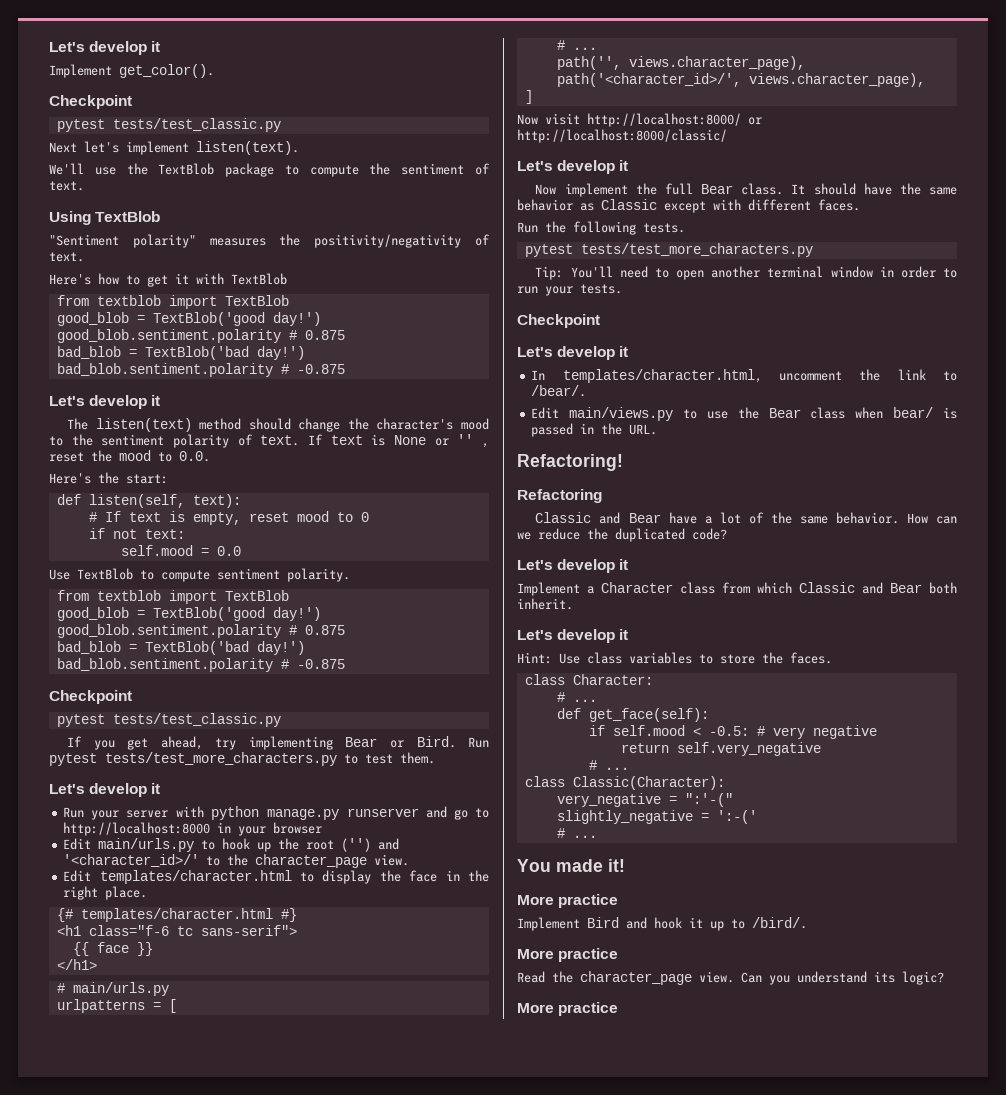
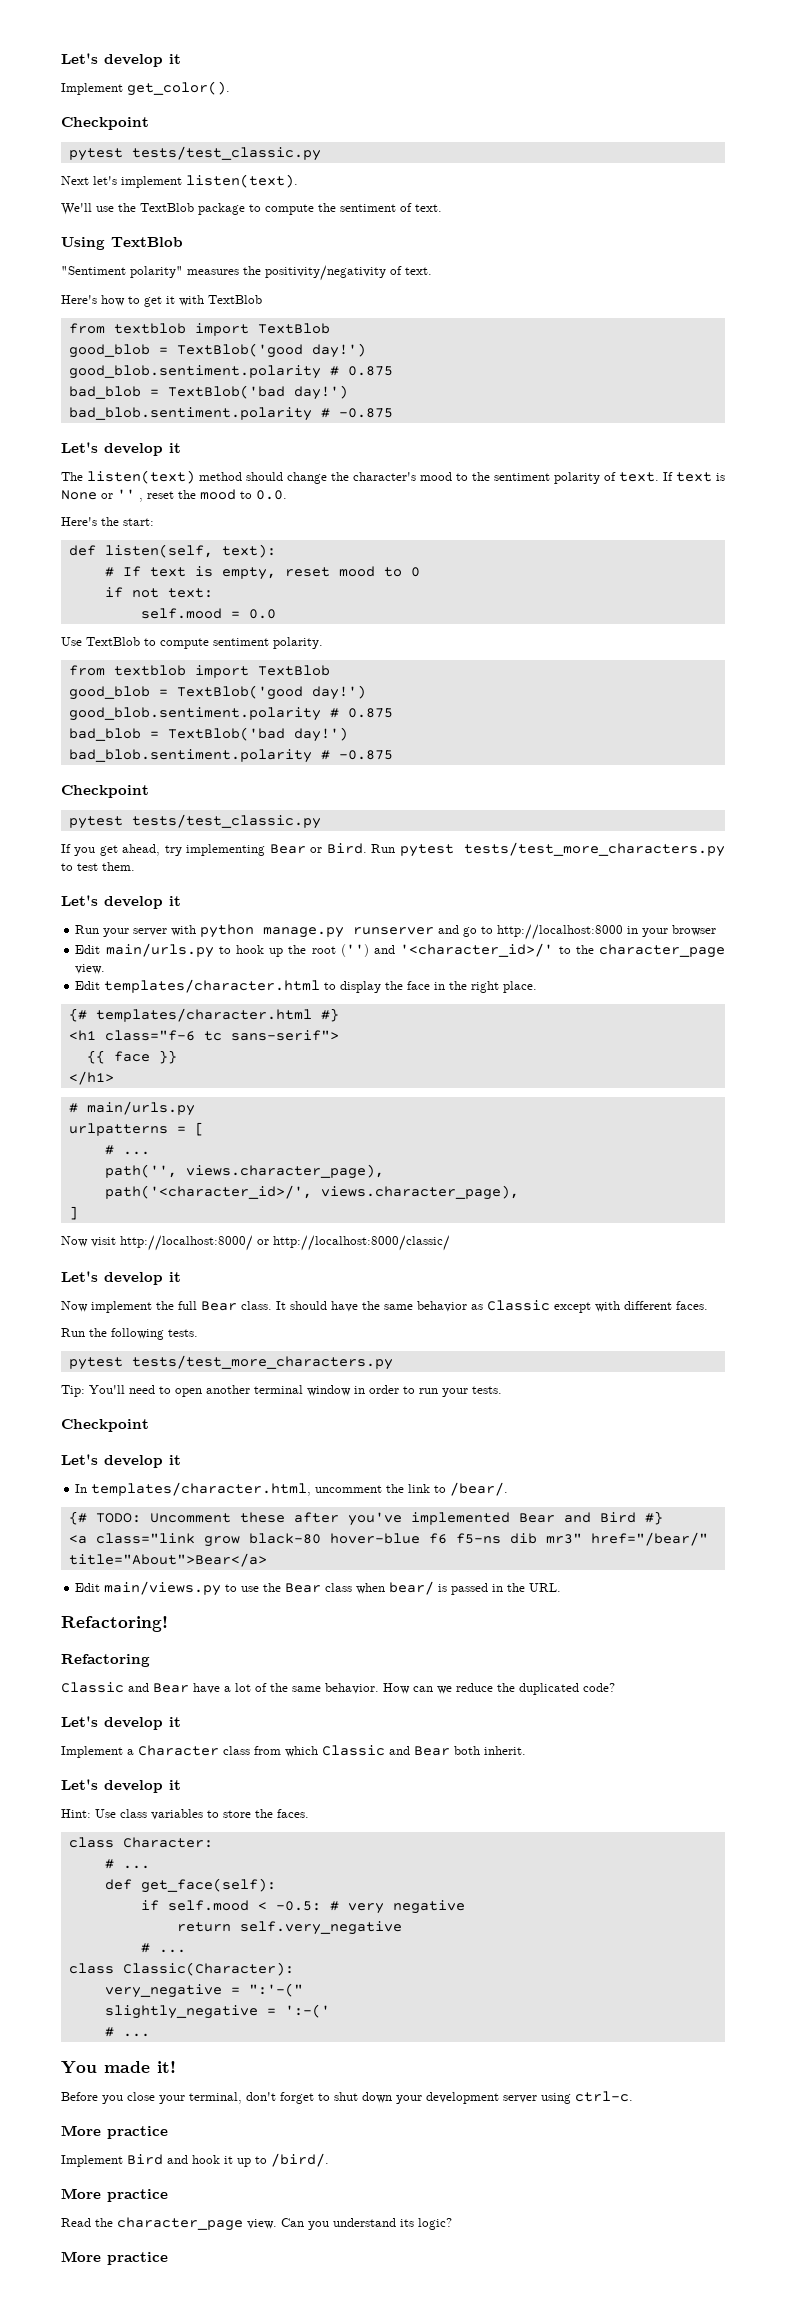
+ {# TODO: Uncomment these after you've implemented Bear and Bird #}
+ <a class="link grow black-80 hover-blue f6 f5-ns dib mr3" href="/bear/" title="About">Bear</a>
+ Before you close your terminal, don't forget to shut down your development server using ctrl-c.

